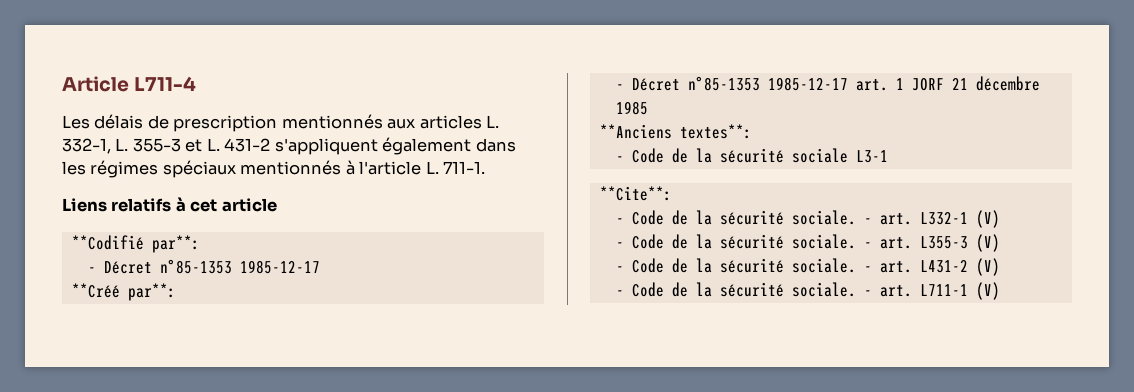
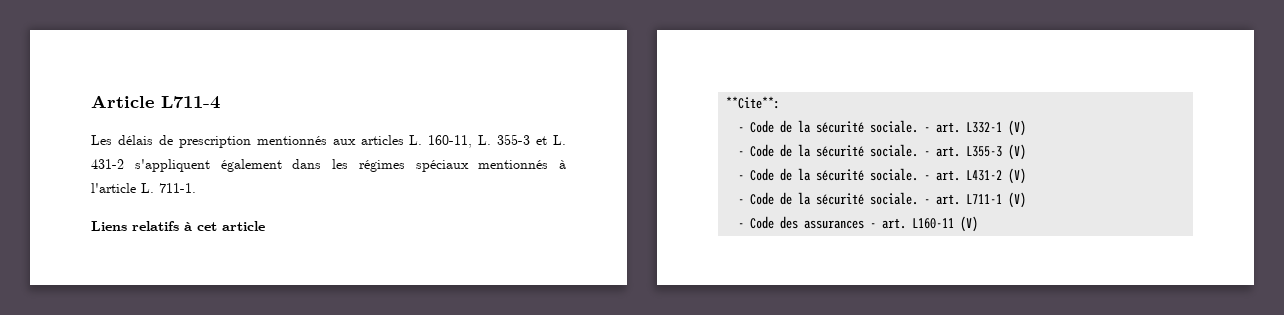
- Les délais de prescription mentionnés aux articles L. 332-1, L. 355-3 et L. 431-2 s'appliquent également dans les régimes spéciaux mentionnés à l'article L. 711-1.
+ Les délais de prescription mentionnés aux articles L. 160-11, L. 355-3 et L. 431-2 s'appliquent également dans les régimes spéciaux mentionnés à l'article L. 711-1.
- **Codifié par**:
- - Décret n°85-1353 1985-12-17
- **Créé par**:
- - Décret n°85-1353 1985-12-17 art. 1 JORF 21 décembre 1985
- **Anciens textes**:
- - Code de la sécurité sociale L3-1
+ - Code des assurances - art. L160-11 (V)

